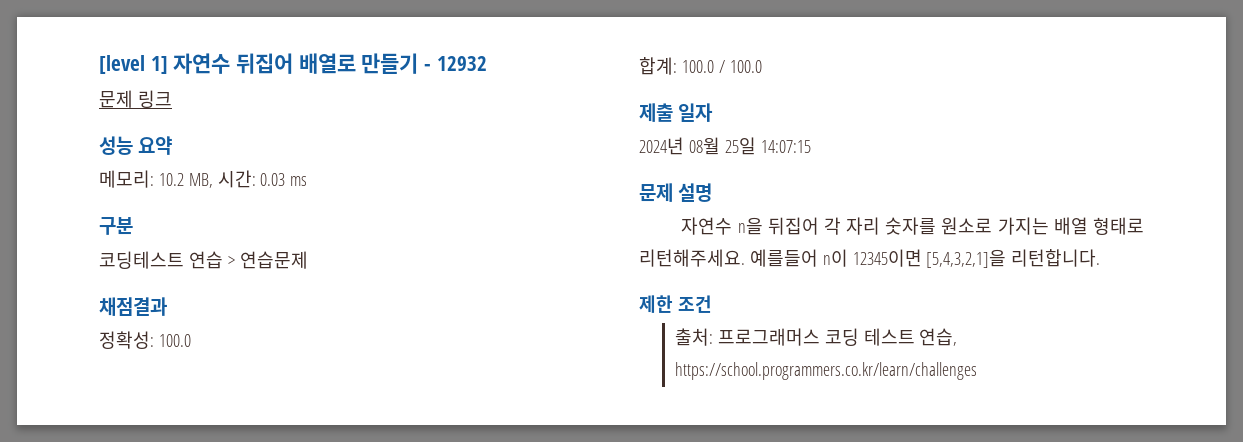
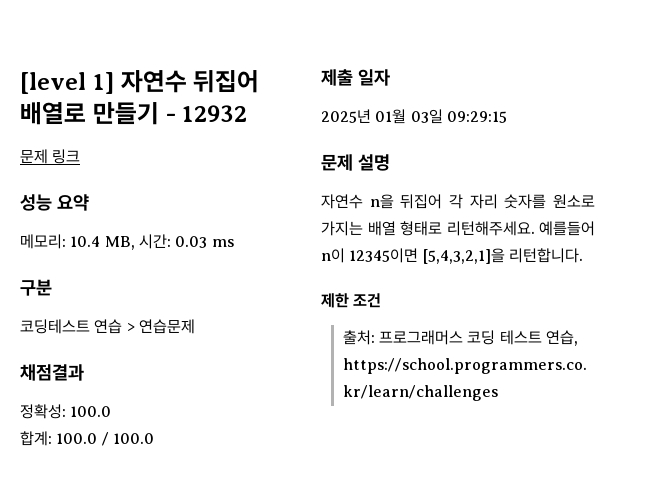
- 메모리: 10.2 MB, 시간: 0.03 ms
+ 메모리: 10.4 MB, 시간: 0.03 ms
- 2024년 08월 25일 14:07:15
+ 2025년 01월 03일 09:29:15

